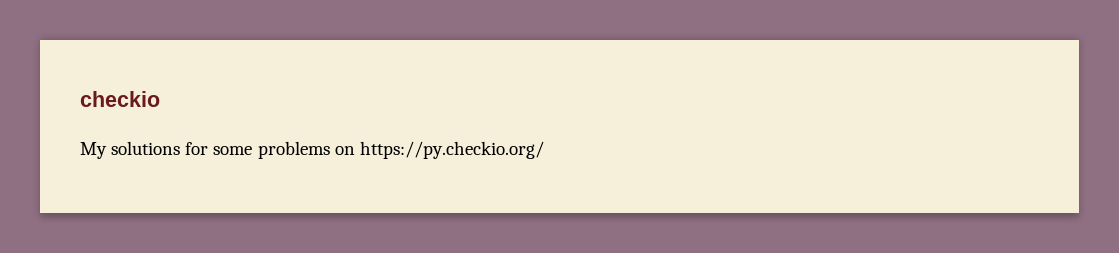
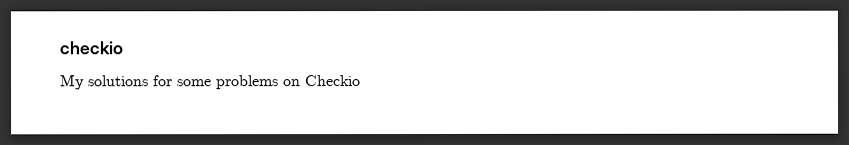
- My solutions for some problems on https://py.checkio.org/
+ My solutions for some problems on Checkio

